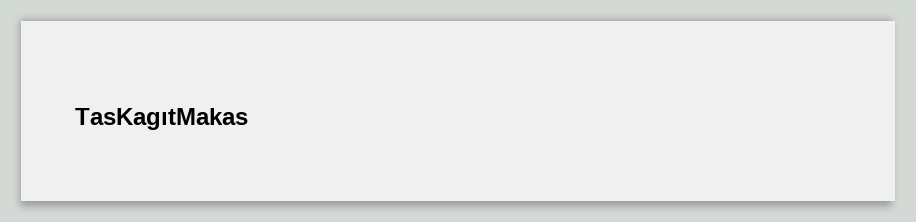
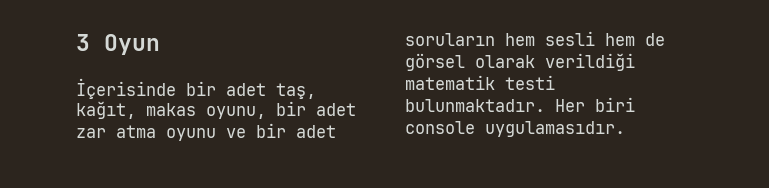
- TasKagıtMakas
+ 3 Oyun
+ İçerisinde bir adet taş, kağıt, makas oyunu, bir adet zar atma oyunu ve bir adet soruların hem sesli hem de görsel olarak verildiği matematik testi bulunmaktadır. Her biri console uygulamasıdır.

